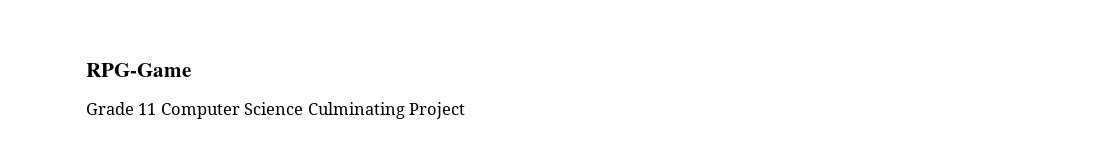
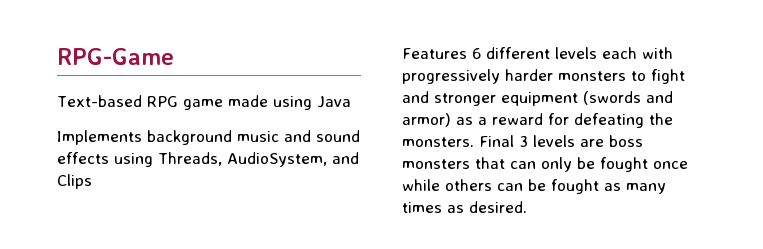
- Grade 11 Computer Science Culminating Project
+ Text-based RPG game made using Java
+ Implements background music and sound effects using Threads, AudioSystem, and Clips
+ Features 6 different levels each with progressively harder monsters to fight and stronger equipment (swords and armor) as a reward for defeating the monsters. Final 3 levels are boss monsters that can only be fought once while others can be fought as many times as desired.

